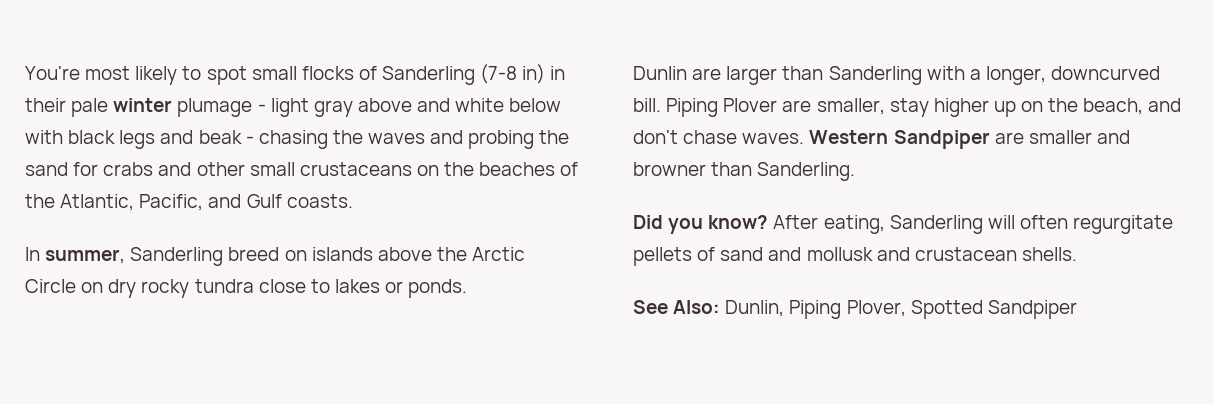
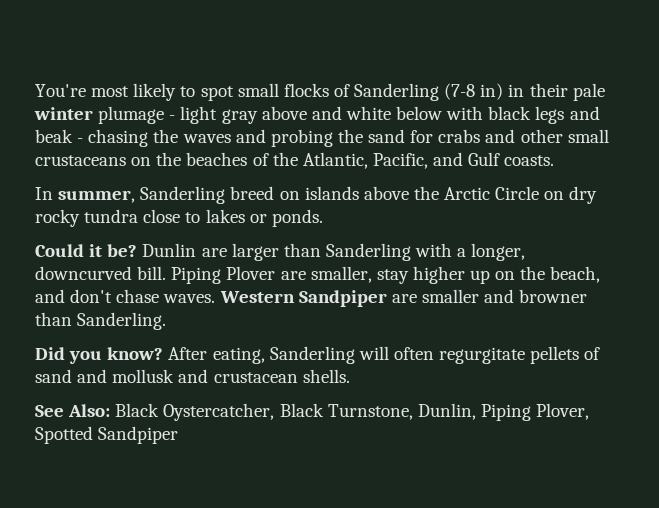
+ Could it be?
- See Also: Dunlin, Piping Plover, Spotted Sandpiper
+ See Also: Black Oystercatcher, Black Turnstone, Dunlin, Piping Plover, Spotted Sandpiper

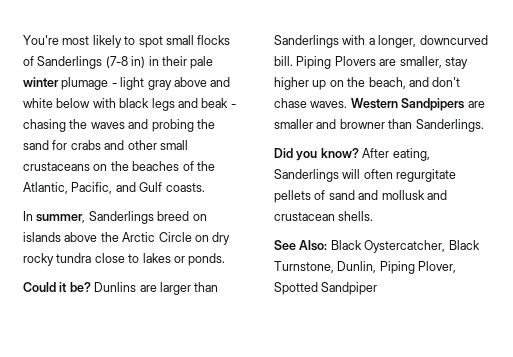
- You're most likely to spot small flocks of Sanderling (7-8 in) in their pale winter plumage - light gray above and white below with black legs and beak - chasing the waves and probing the sand for crabs and other small crustaceans on the beaches of the Atlantic, Pacific, and Gulf coasts.
+ You're most likely to spot small flocks of Sanderlings (7-8 in) in their pale winter plumage - light gray above and white below with black legs and beak - chasing the waves and probing the sand for crabs and other small crustaceans on the beaches of the Atlantic, Pacific, and Gulf coasts.
- In summer, Sanderling breed on islands above the Arctic Circle on dry rocky tundra close to lakes or ponds.
+ In summer, Sanderlings breed on islands above the Arctic Circle on dry rocky tundra close to lakes or ponds.
- Dunlin are larger than Sanderling with a longer, downcurved bill.
+ Dunlins are larger than Sanderlings with a longer, downcurved bill.
- Piping Plover are smaller, stay higher up on the beach, and don't chase waves.
+ Piping Plovers are smaller, stay higher up on the beach, and don't chase waves.
- Western Sandpiper are smaller and browner than Sanderling.
+ Western Sandpipers are smaller and browner than Sanderlings.
- After eating, Sanderling will often regurgitate pellets of sand and mollusk and crustacean shells.
+ After eating, Sanderlings will often regurgitate pellets of sand and mollusk and crustacean shells.

